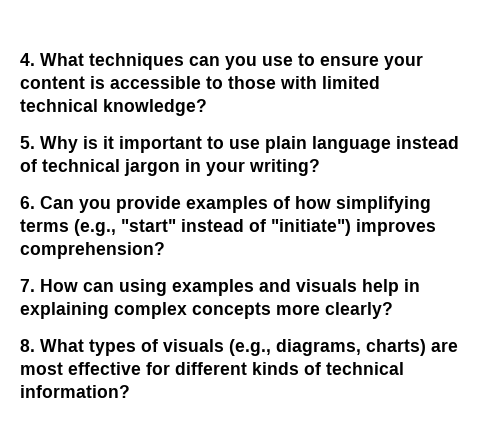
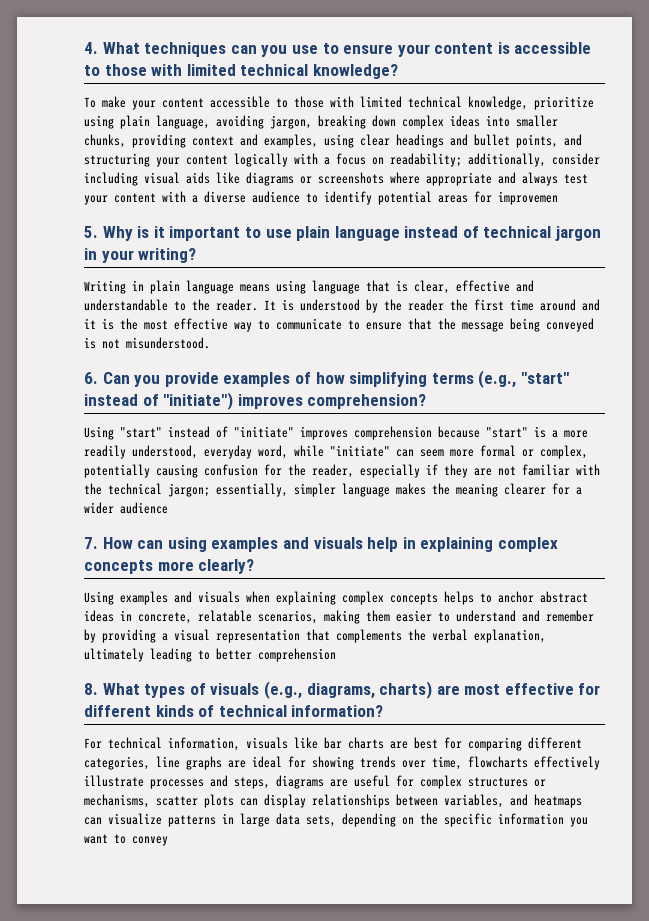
+ To make your content accessible to those with limited technical knowledge, prioritize using plain language, avoiding jargon, breaking down complex ideas into smaller chunks, providing context and examples, using clear headings and bullet points, and structuring your content logically with a focus on readability; additionally, consider including visual aids like diagrams or screenshots where appropriate and always test your content with a diverse audience to identify potential areas for improvemen
+ Writing in plain language means using language that is clear, effective and understandable to the reader. It is understood by the reader the first time around and it is the most effective way to communicate to ensure that the message being conveyed is not misunderstood.
+ Using "start" instead of "initiate" improves comprehension because "start" is a more readily understood, everyday word, while "initiate" can seem more formal or complex, potentially causing confusion for the reader, especially if they are not familiar with the technical jargon; essentially, simpler language makes the meaning clearer for a wider audience
+ Using examples and visuals when explaining complex concepts helps to anchor abstract ideas in concrete, relatable scenarios, making them easier to understand and remember by providing a visual representation that complements the verbal explanation, ultimately leading to better comprehension
+ For technical information, visuals like bar charts are best for comparing different categories, line graphs are ideal for showing trends over time, flowcharts effectively illustrate processes and steps, diagrams are useful for complex structures or mechanisms, scatter plots can display relationships between variables, and heatmaps can visualize patterns in large data sets, depending on the specific information you want to convey

